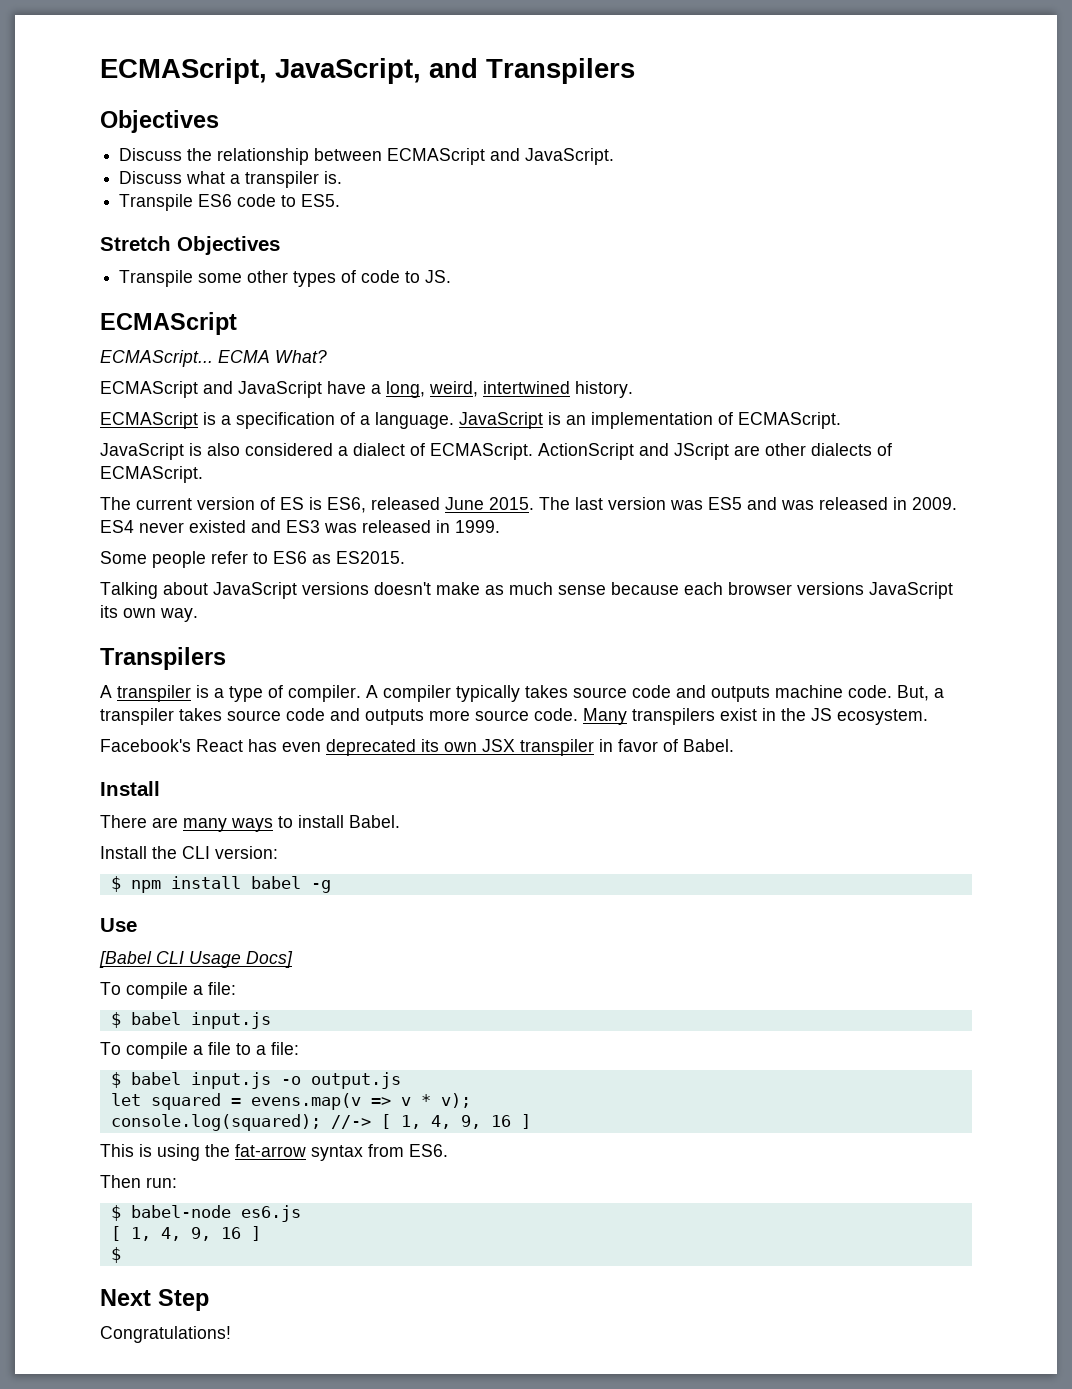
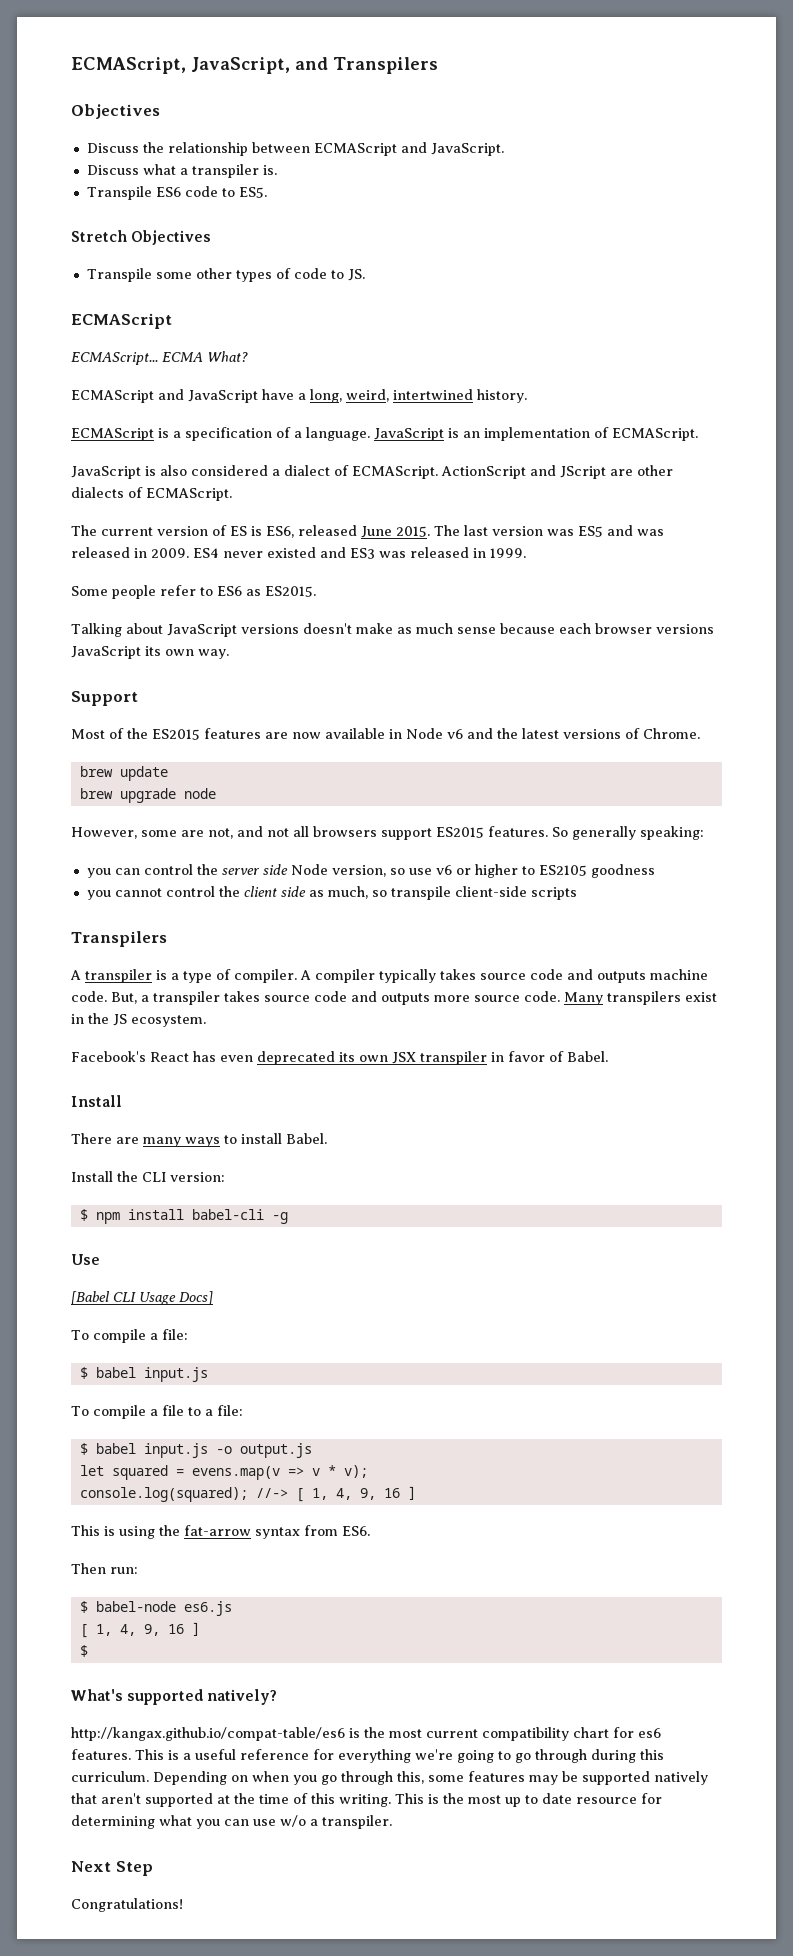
+ Support
+ Most of the ES2015 features are now available in Node v6 and the latest versions of Chrome.
+ brew update
+ brew upgrade node
+ However, some are not, and not all browsers support ES2015 features. So generally speaking:
+ you can control the server side Node version, so use v6 or higher to ES2105 goodness
+ you cannot control the client side as much, so transpile client-side scripts
- $ npm install babel -g
+ $ npm install babel-cli -g
+ What's supported natively?
+ http://kangax.github.io/compat-table/es6 is the most current compatibility chart for es6 features. This is a useful reference for everything we're going to go through during this curriculum. Depending on when you go through this, some features may be supported natively that aren't supported at the time of this writing. This is the most up to date resource for determining what you can use w/o a transpiler.

